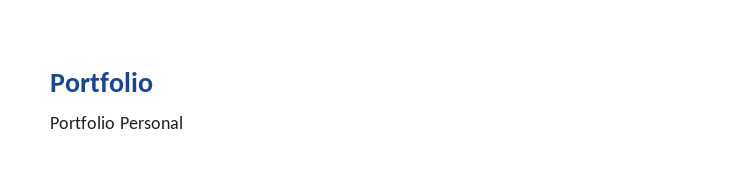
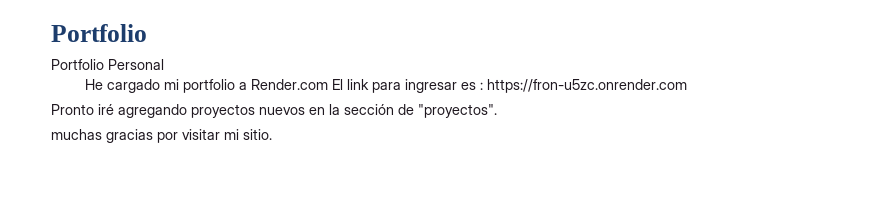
+ He cargado mi portfolio a Render.com El link para ingresar es : https://fron-u5zc.onrender.com
+ Pronto iré agregando proyectos nuevos en la sección de "proyectos".
+ muchas gracias por visitar mi sitio.

